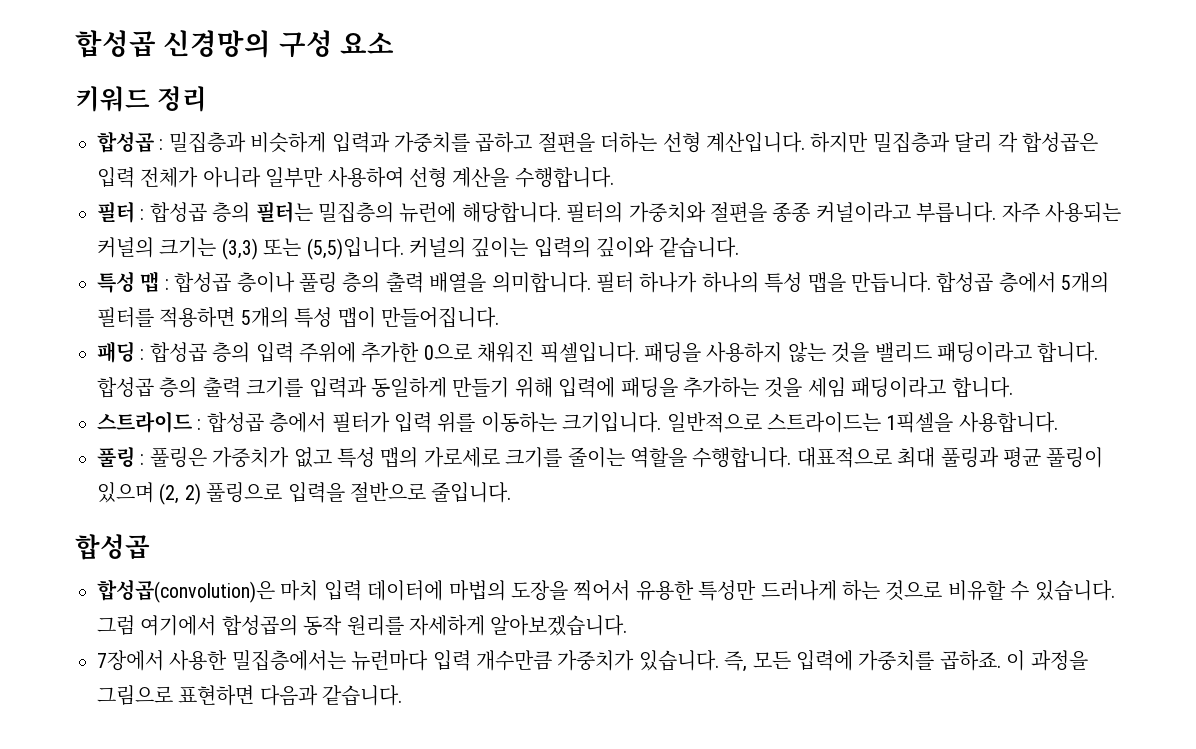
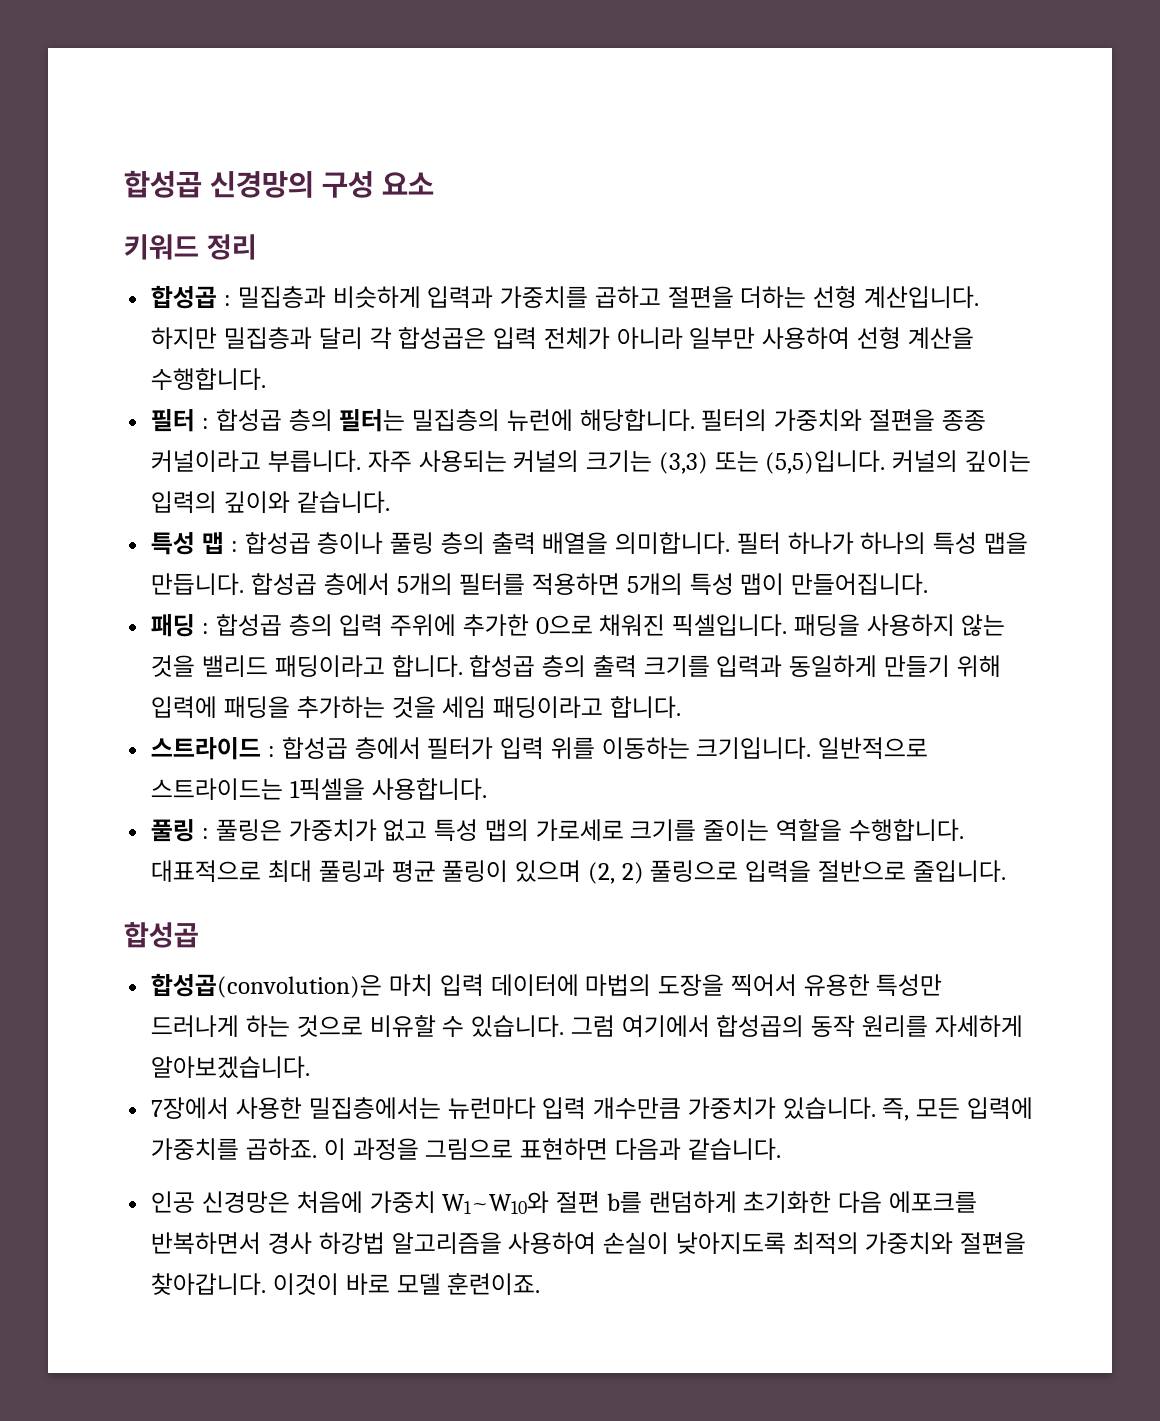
+ 인공 신경망은 처음에 가중치 W1~W10와 절편 b를 랜덤하게 초기화한 다음 에포크를 반복하면서 경사 하강법 알고리즘을 사용하여 손실이 낮아지도록 최적의 가중치와 절편을 찾아갑니다. 이것이 바로 모델 훈련이죠.

